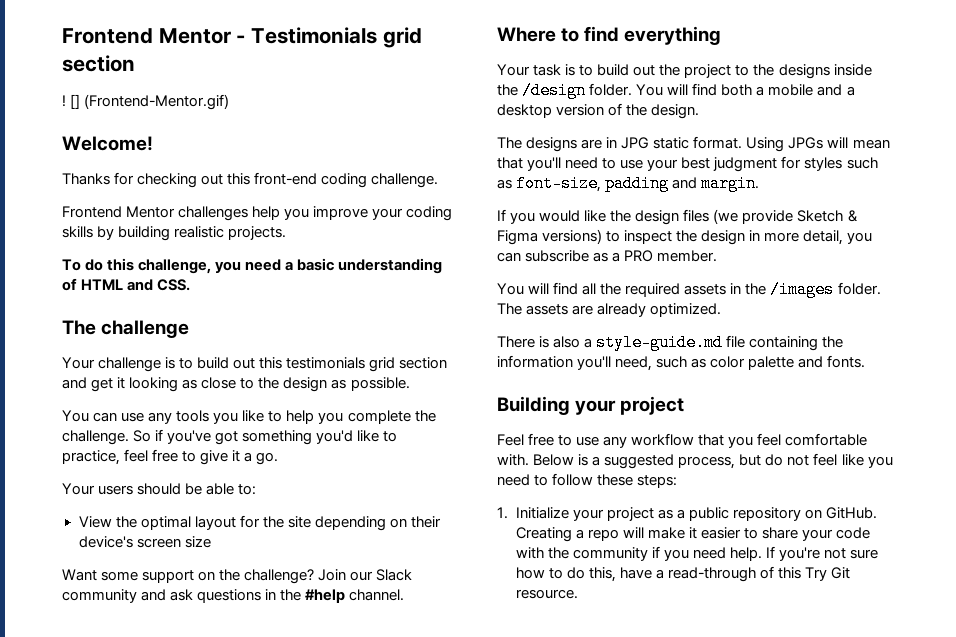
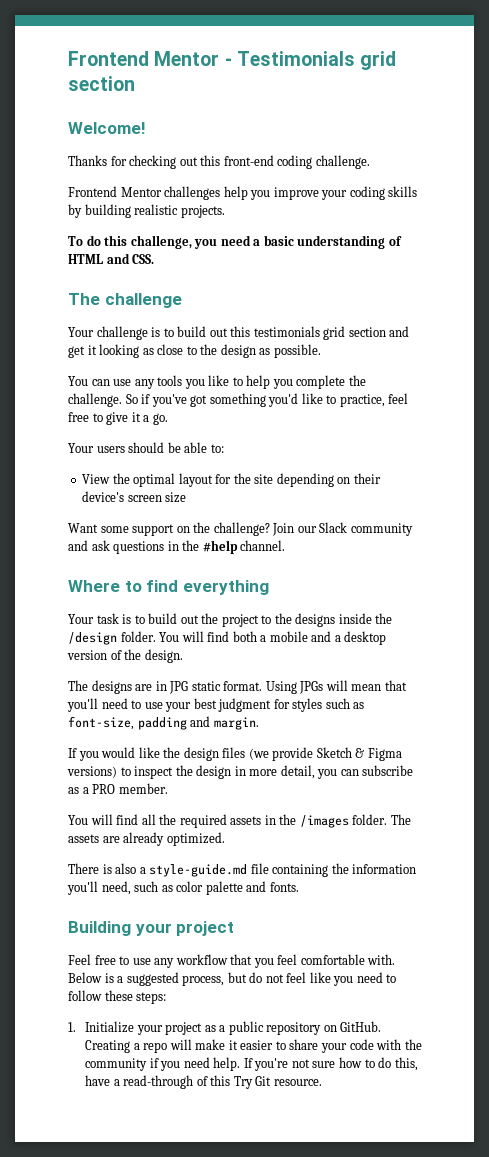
- ! [] (Frontend-Mentor.gif)

